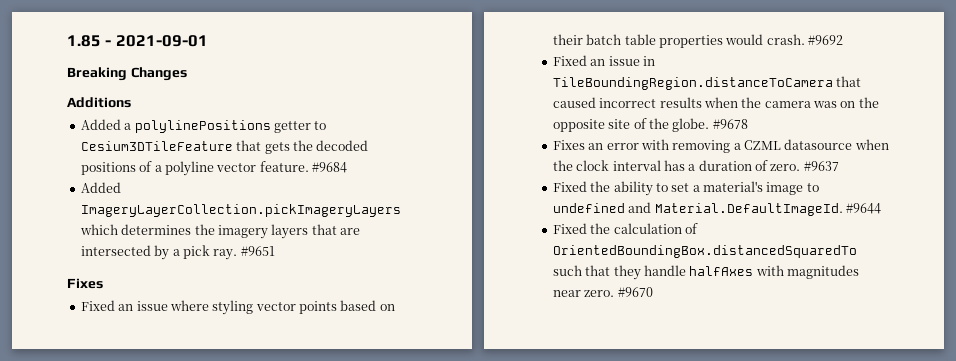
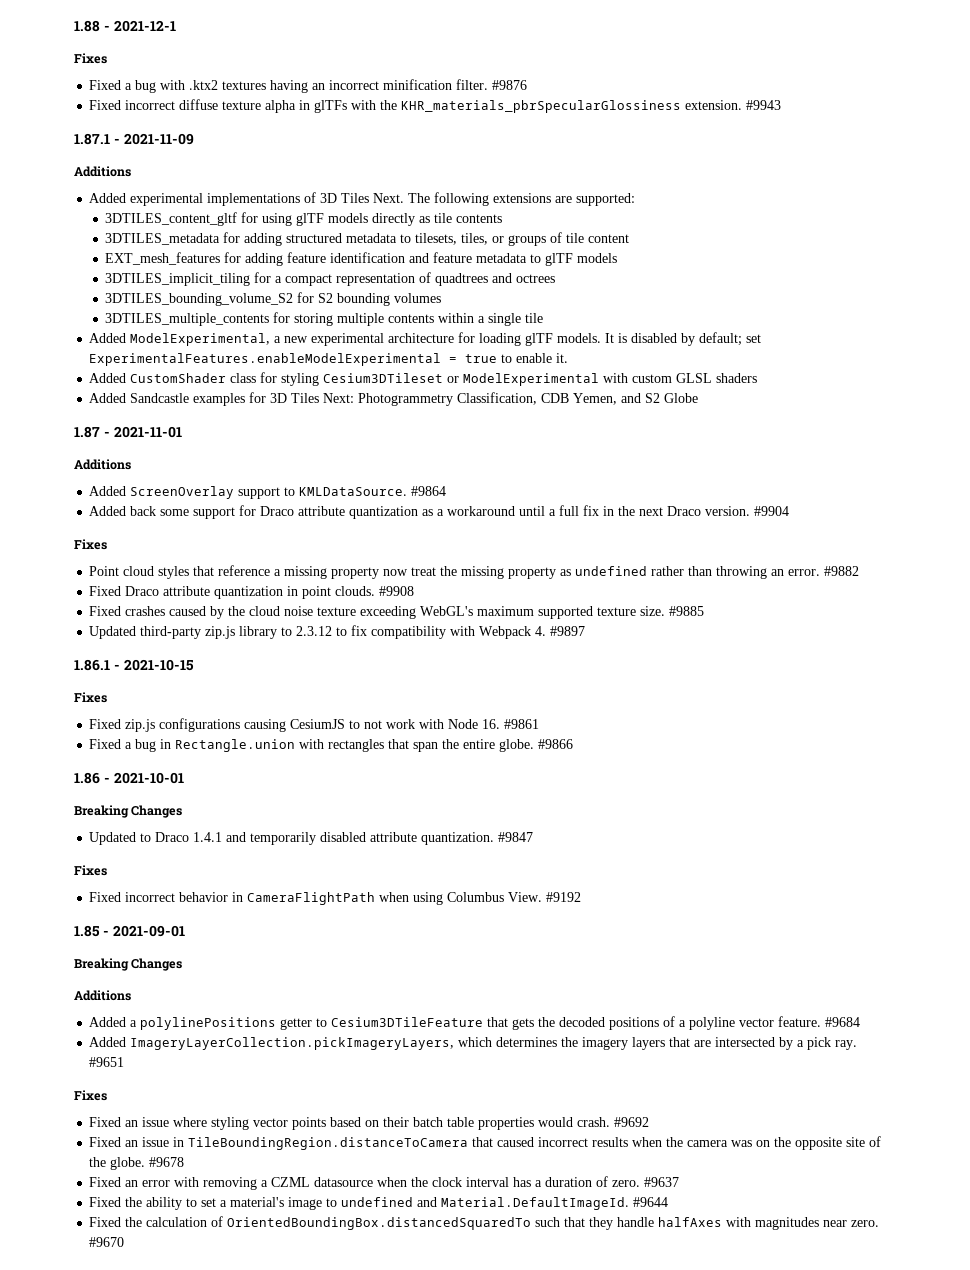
+ 1.88 - 2021-12-1
+ Fixes
+ Fixed a bug with .ktx2 textures having an incorrect minification filter. #9876
+ Fixed incorrect diffuse texture alpha in glTFs with the KHR_materials_pbrSpecularGlossiness extension. #9943
+ 1.87.1 - 2021-11-09
+ Additions
+ Added experimental implementations of 3D Tiles Next. The following extensions are supported:
+ 3DTILES_content_gltf for using glTF models directly as tile contents
+ 3DTILES_metadata for adding structured metadata to tilesets, tiles, or groups of tile content
+ EXT_mesh_features for adding feature identification and feature metadata to glTF models
+ 3DTILES_implicit_tiling for a compact representation of quadtrees and octrees
+ 3DTILES_bounding_volume_S2 for S2 bounding volumes
+ 3DTILES_multiple_contents for storing multiple contents within a single tile
+ Added ModelExperimental, a new experimental architecture for loading glTF models. It is disabled by default; set ExperimentalFeatures.enableModelExperimental = true to enable it.
+ Added CustomShader class for styling Cesium3DTileset or ModelExperimental with custom GLSL shaders
+ Added Sandcastle examples for 3D Tiles Next: Photogrammetry Classification, CDB Yemen, and S2 Globe
+ 1.87 - 2021-11-01
+ Additions
+ Added ScreenOverlay support to KMLDataSource. #9864
+ Added back some support for Draco attribute quantization as a workaround until a full fix in the next Draco version. #9904
+ Fixes
+ Point cloud styles that reference a missing property now treat the missing property as undefined rather than throwing an error. #9882
+ Fixed Draco attribute quantization in point clouds. #9908
+ Fixed crashes caused by the cloud noise texture exceeding WebGL's maximum supported texture size. #9885
+ Updated third-party zip.js library to 2.3.12 to fix compatibility with Webpack 4. #9897
+ 1.86.1 - 2021-10-15
+ Fixes
+ Fixed zip.js configurations causing CesiumJS to not work with Node 16. #9861
+ Fixed a bug in Rectangle.union with rectangles that span the entire globe. #9866
+ 1.86 - 2021-10-01
+ Breaking Changes
+ Updated to Draco 1.4.1 and temporarily disabled attribute quantization. #9847
+ Fixes
+ Fixed incorrect behavior in CameraFlightPath when using Columbus View. #9192
- Added ImageryLayerCollection.pickImageryLayers which determines the imagery layers that are intersected by a pick ray.
+ Added ImageryLayerCollection.pickImageryLayers, which determines the imagery layers that are intersected by a pick ray.
- Fixes an error with removing a CZML datasource when the clock interval has a duration of zero.
+ Fixed an error with removing a CZML datasource when the clock interval has a duration of zero.

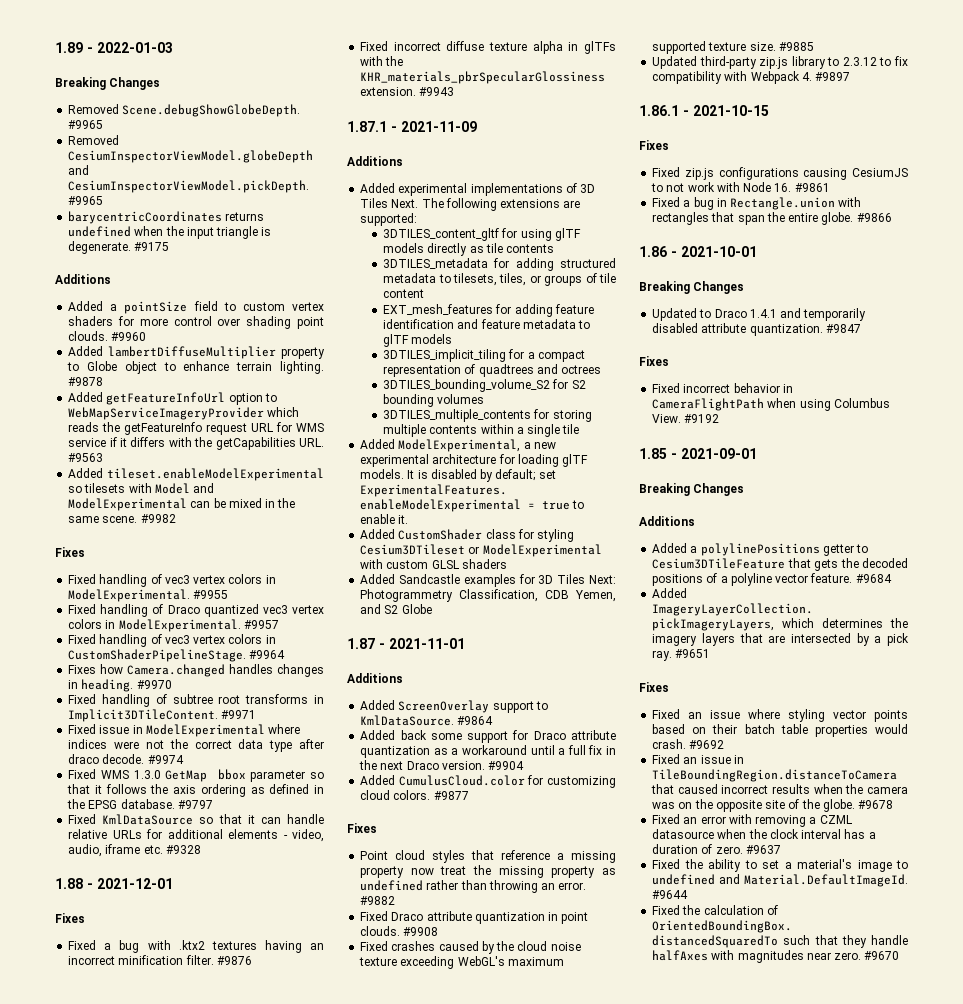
+ 1.89 - 2022-01-03
+ Breaking Changes
+ Removed Scene.debugShowGlobeDepth. #9965
+ Removed CesiumInspectorViewModel.globeDepth and CesiumInspectorViewModel.pickDepth. #9965
+ barycentricCoordinates returns undefined when the input triangle is degenerate. #9175
+ Additions
+ Added a pointSize field to custom vertex shaders for more control over shading point clouds. #9960
+ Added lambertDiffuseMultiplier property to Globe object to enhance terrain lighting. #9878
+ Added getFeatureInfoUrl option to WebMapServiceImageryProvider which reads the getFeatureInfo request URL for WMS service if it differs with the getCapabilities URL. #9563
+ Added tileset.enableModelExperimental so tilesets with Model and ModelExperimental can be mixed in the same scene. #9982
+ Fixes
+ Fixed handling of vec3 vertex colors in ModelExperimental. #9955
+ Fixed handling of Draco quantized vec3 vertex colors in ModelExperimental. #9957
+ Fixed handling of vec3 vertex colors in CustomShaderPipelineStage. #9964
+ Fixes how Camera.changed handles changes in heading. #9970
+ Fixed handling of subtree root transforms in Implicit3DTileContent. #9971
+ Fixed issue in ModelExperimental where indices were not the correct data type after draco decode. #9974
+ Fixed WMS 1.3.0 GetMap bbox parameter so that it follows the axis ordering as defined in the EPSG database. #9797
+ Fixed KmlDataSource so that it can handle relative URLs for additional elements - video, audio, iframe etc. #9328
- 1.88 - 2021-12-1
+ 1.88 - 2021-12-01
- Added ScreenOverlay support to KMLDataSource.
+ Added ScreenOverlay support to KmlDataSource.
+ Added CumulusCloud.color for customizing cloud colors. #9877

